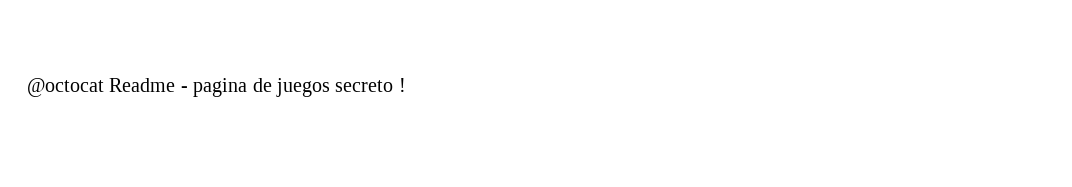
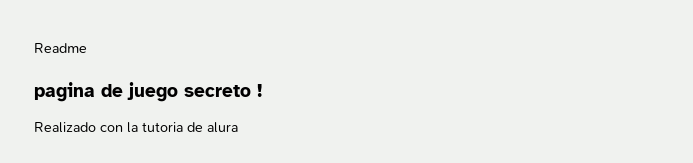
- @octocat Readme - pagina de juegos secreto !
+ Readme
+ pagina de juego secreto !
+ Realizado con la tutoria de alura

